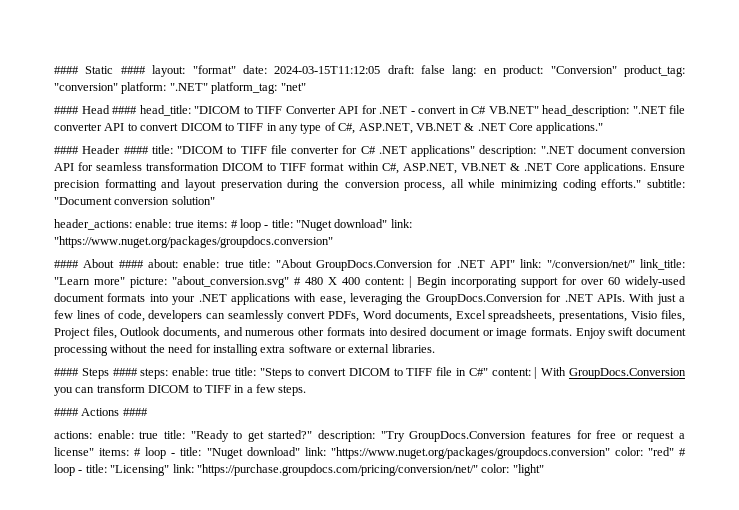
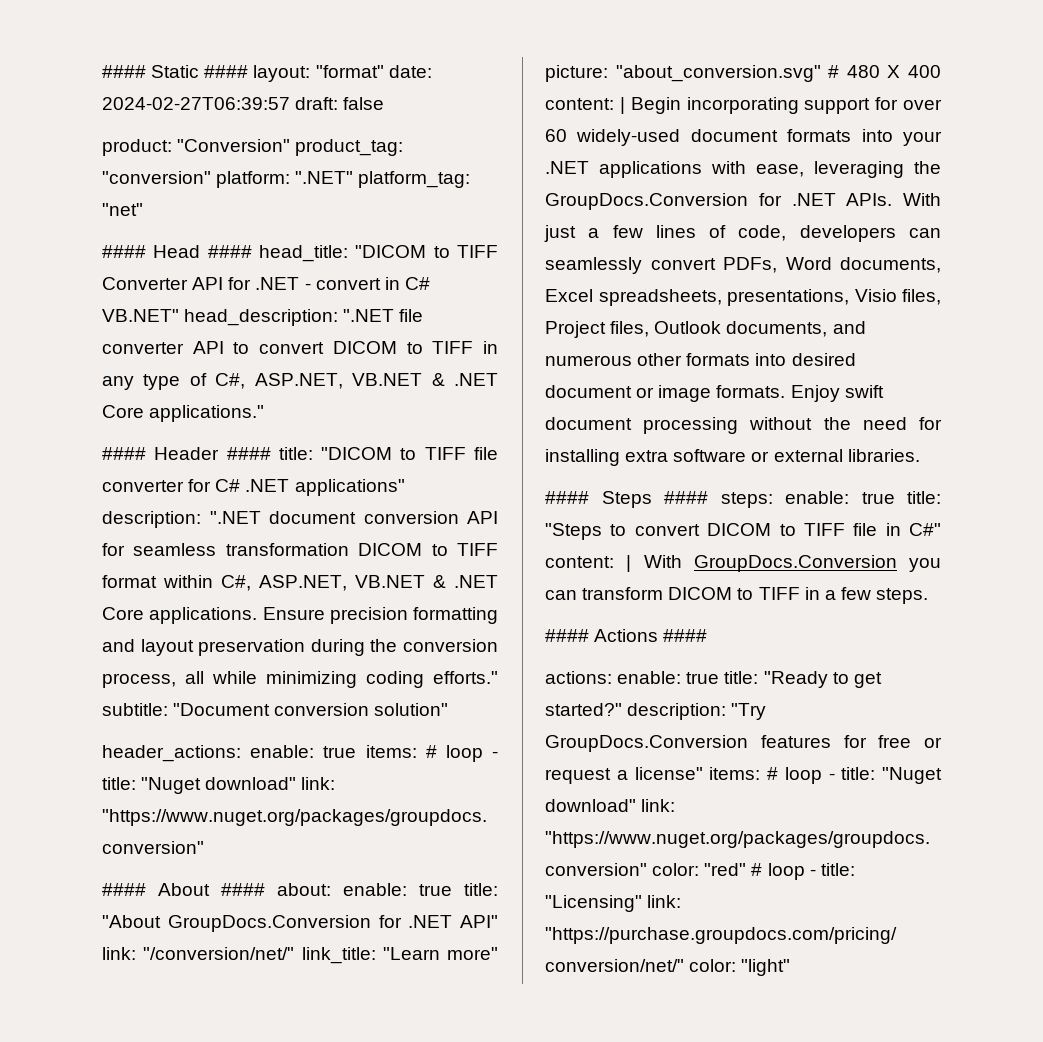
- #### Static #### layout: "format" date: 2024-03-15T11:12:05 draft: false lang: en product: "Conversion" product_tag: "conversion" platform: ".NET" platform_tag: "net"
+ #### Static #### layout: "format" date: 2024-02-27T06:39:57 draft: false
+ product: "Conversion" product_tag: "conversion" platform: ".NET" platform_tag: "net"

